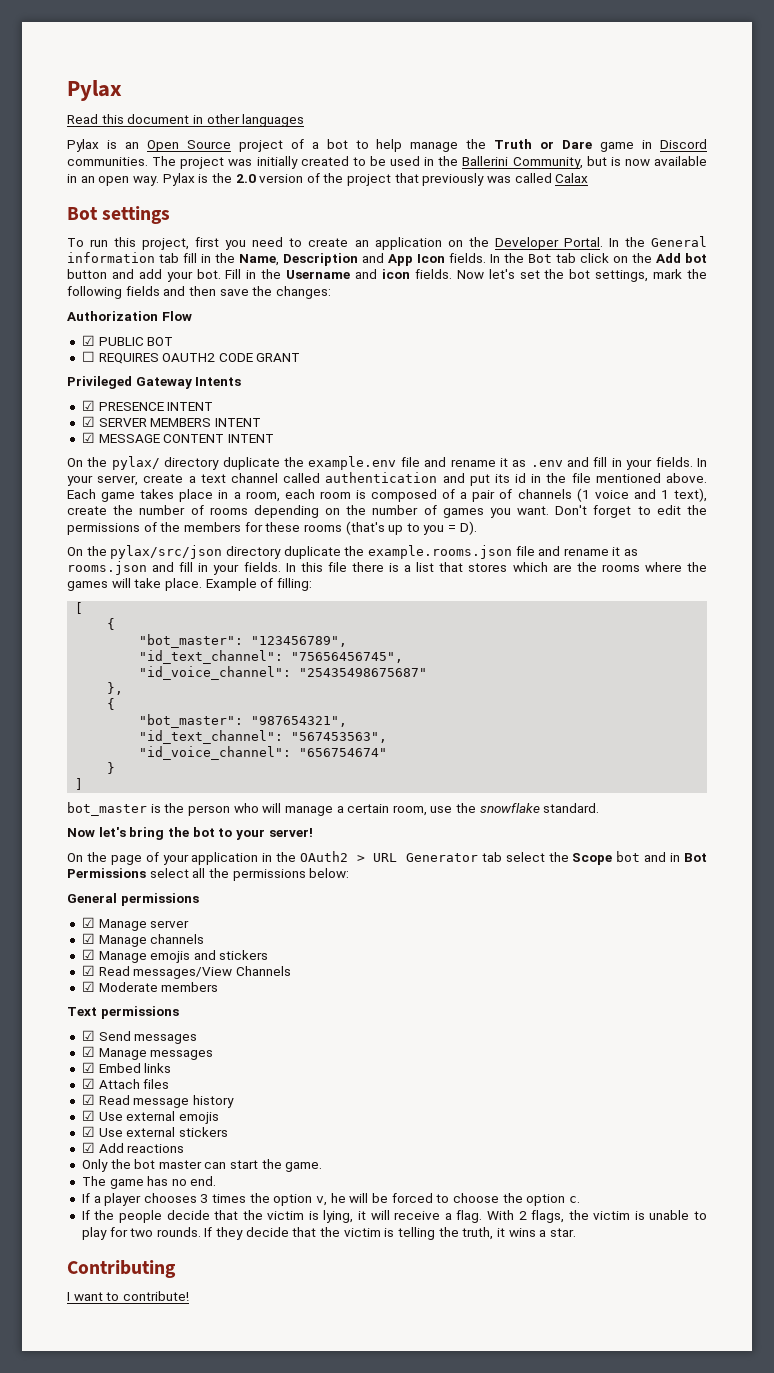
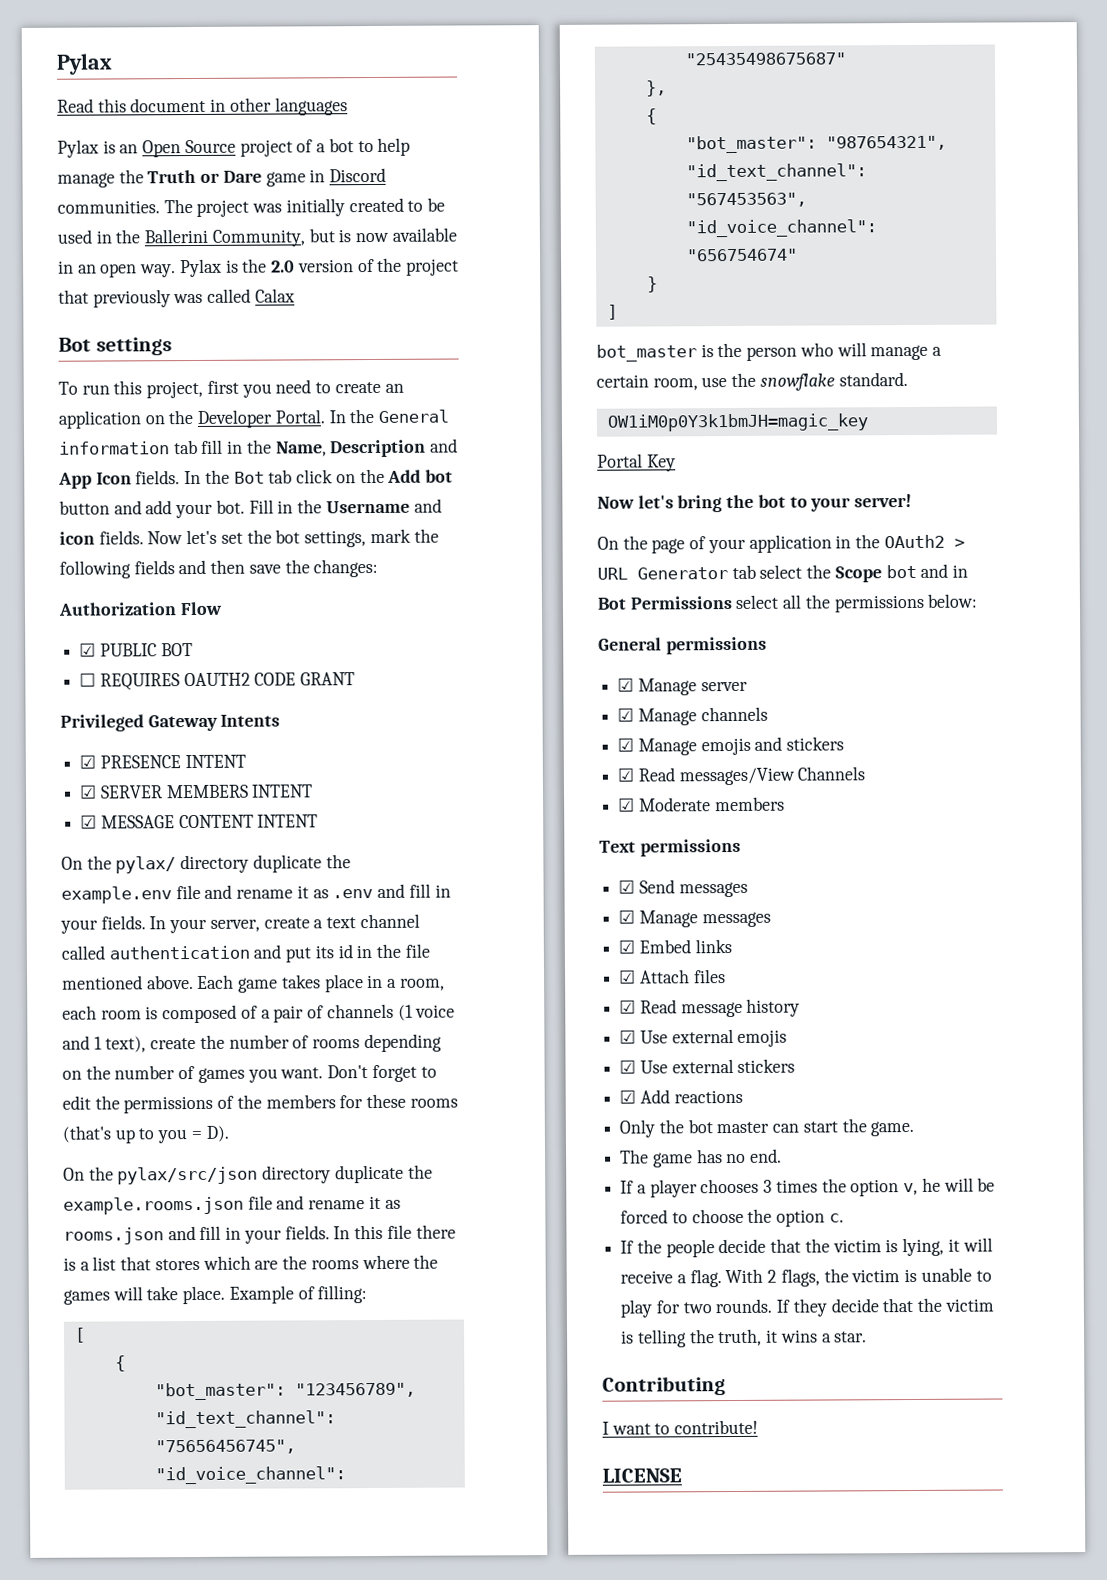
+ OW1iM0p0Y3k1bmJH=magic_key
+ Portal Key
+ LICENSE

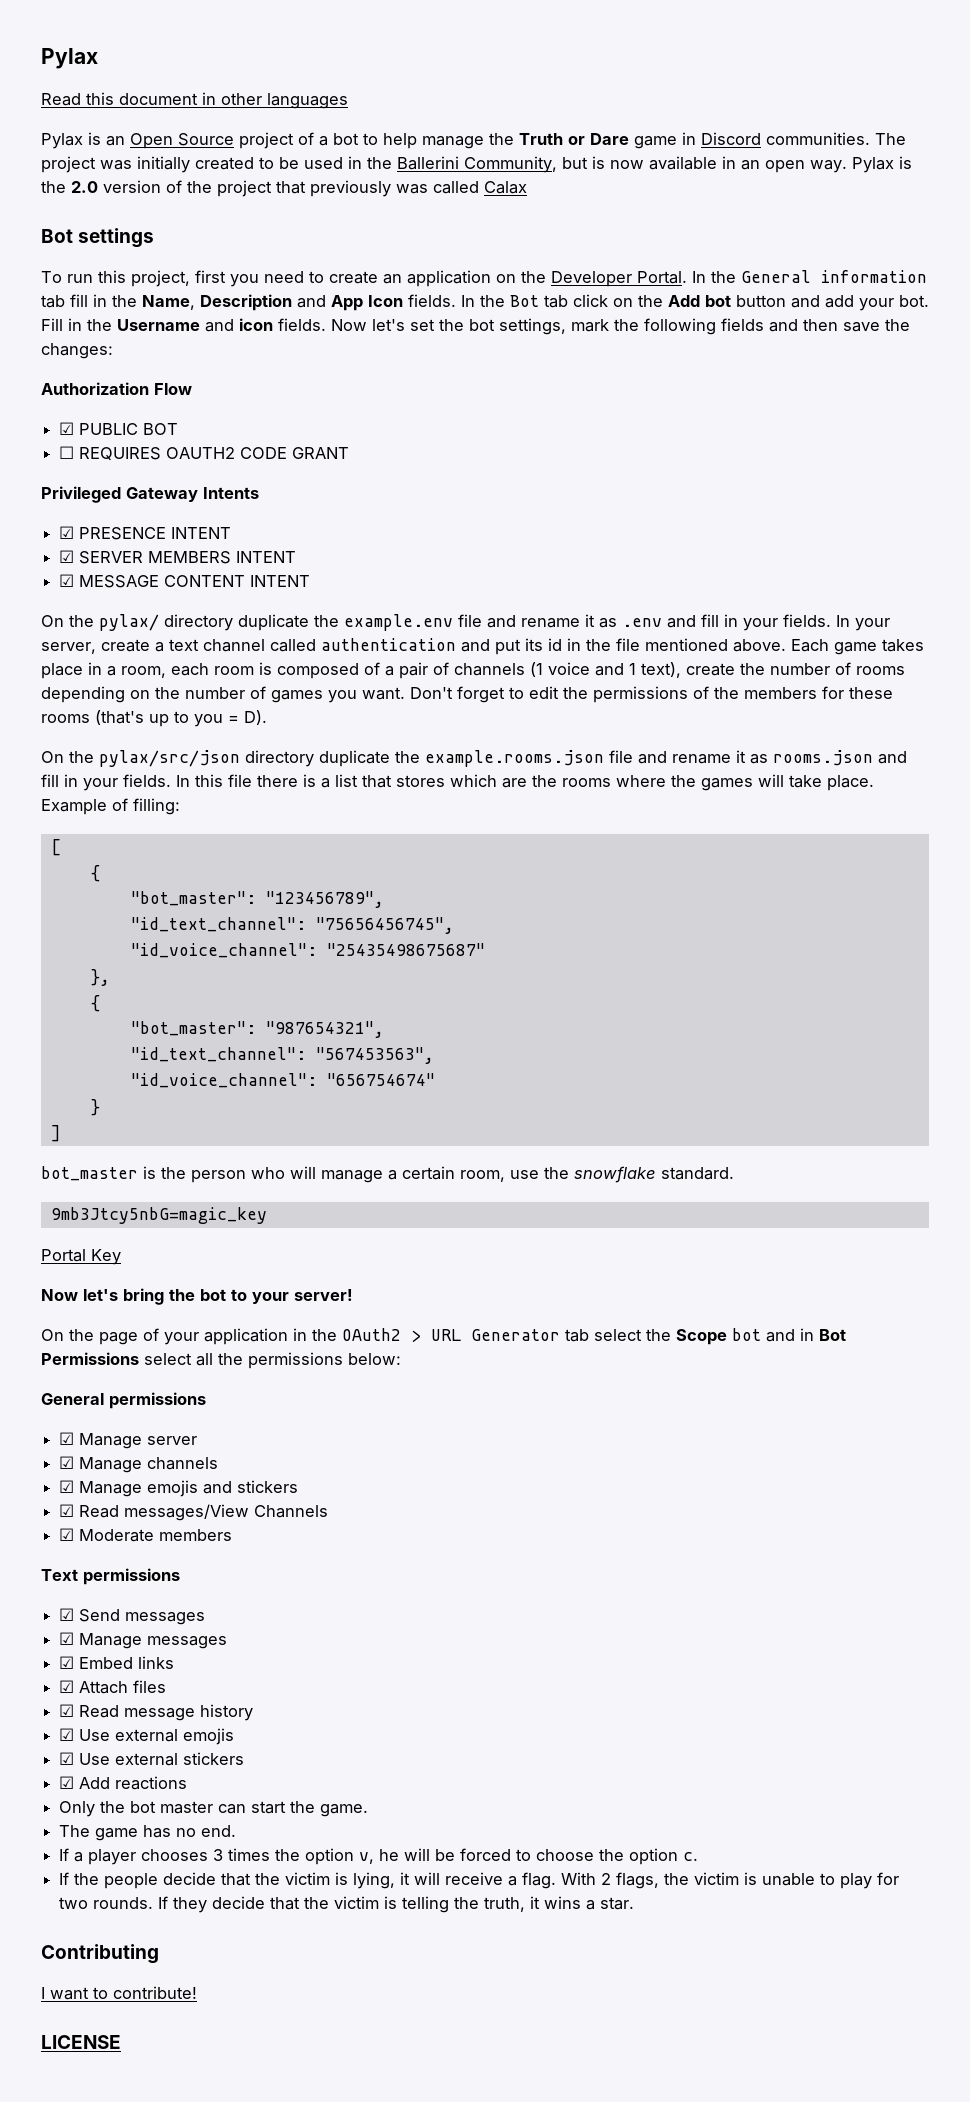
- OW1iM0p0Y3k1bmJH=magic_key
+ 9mb3Jtcy5nbG=magic_key

